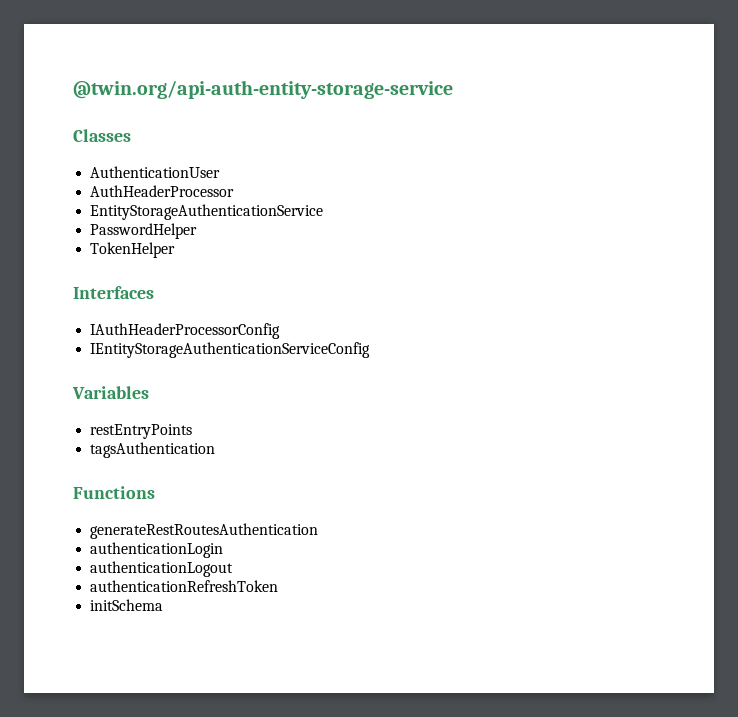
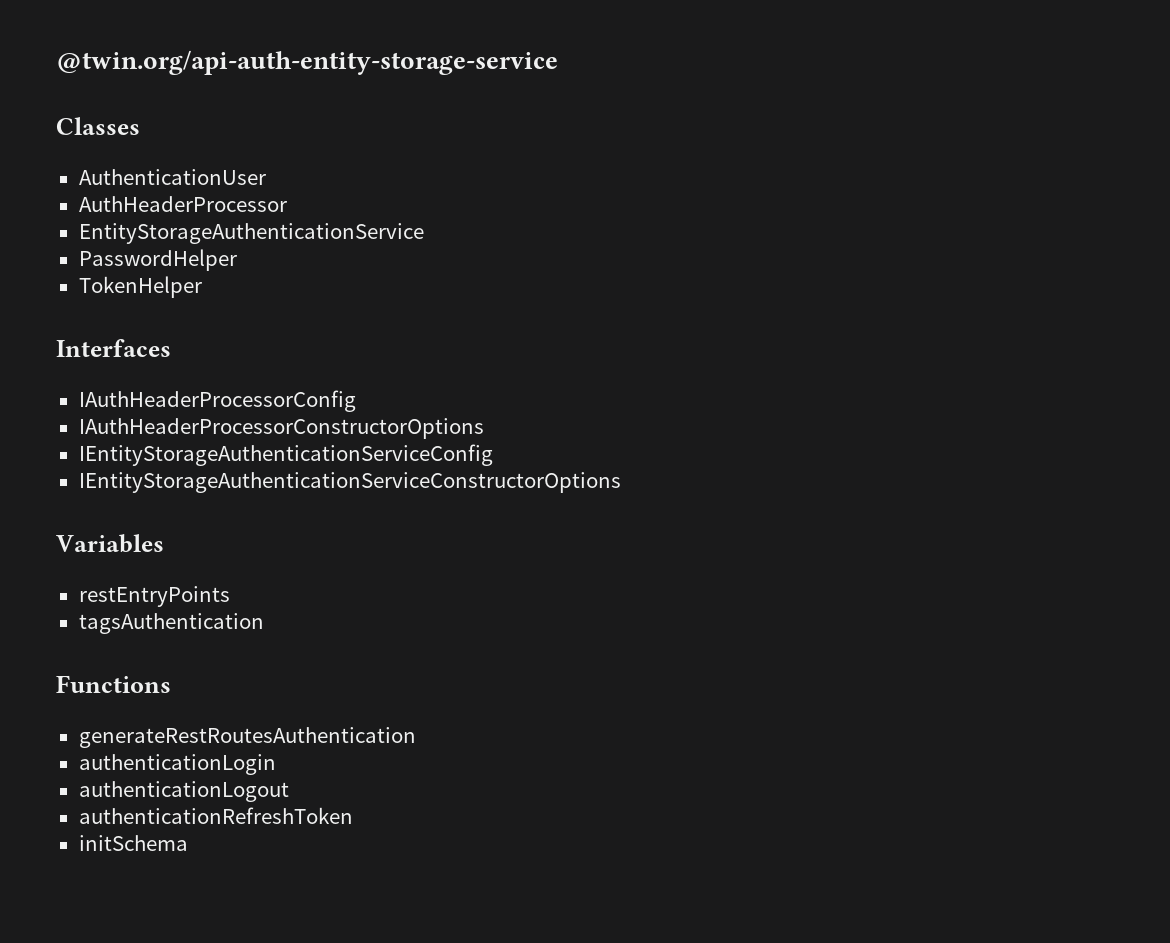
+ IAuthHeaderProcessorConstructorOptions
+ IEntityStorageAuthenticationServiceConstructorOptions

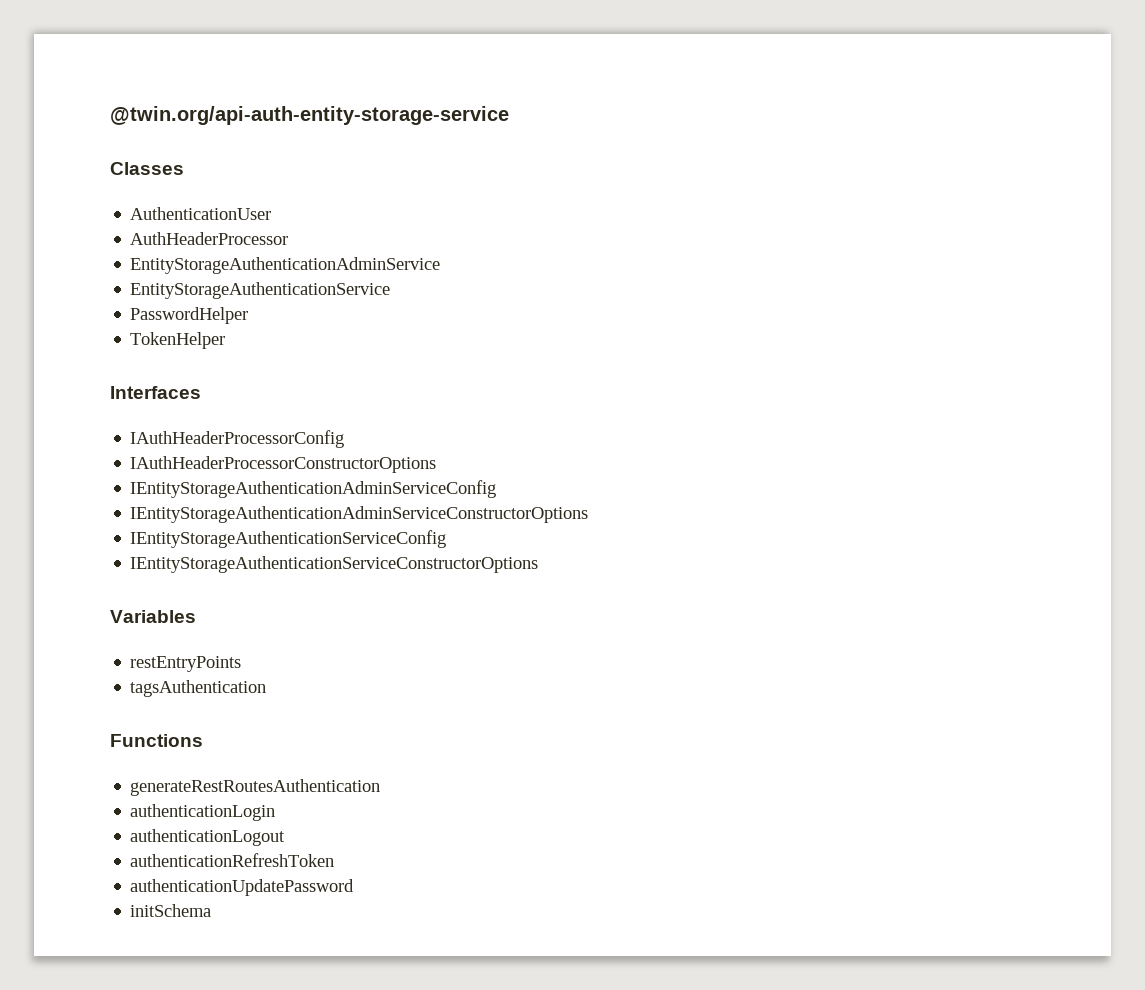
+ EntityStorageAuthenticationAdminService
+ IEntityStorageAuthenticationAdminServiceConfig
+ IEntityStorageAuthenticationAdminServiceConstructorOptions
+ authenticationUpdatePassword

